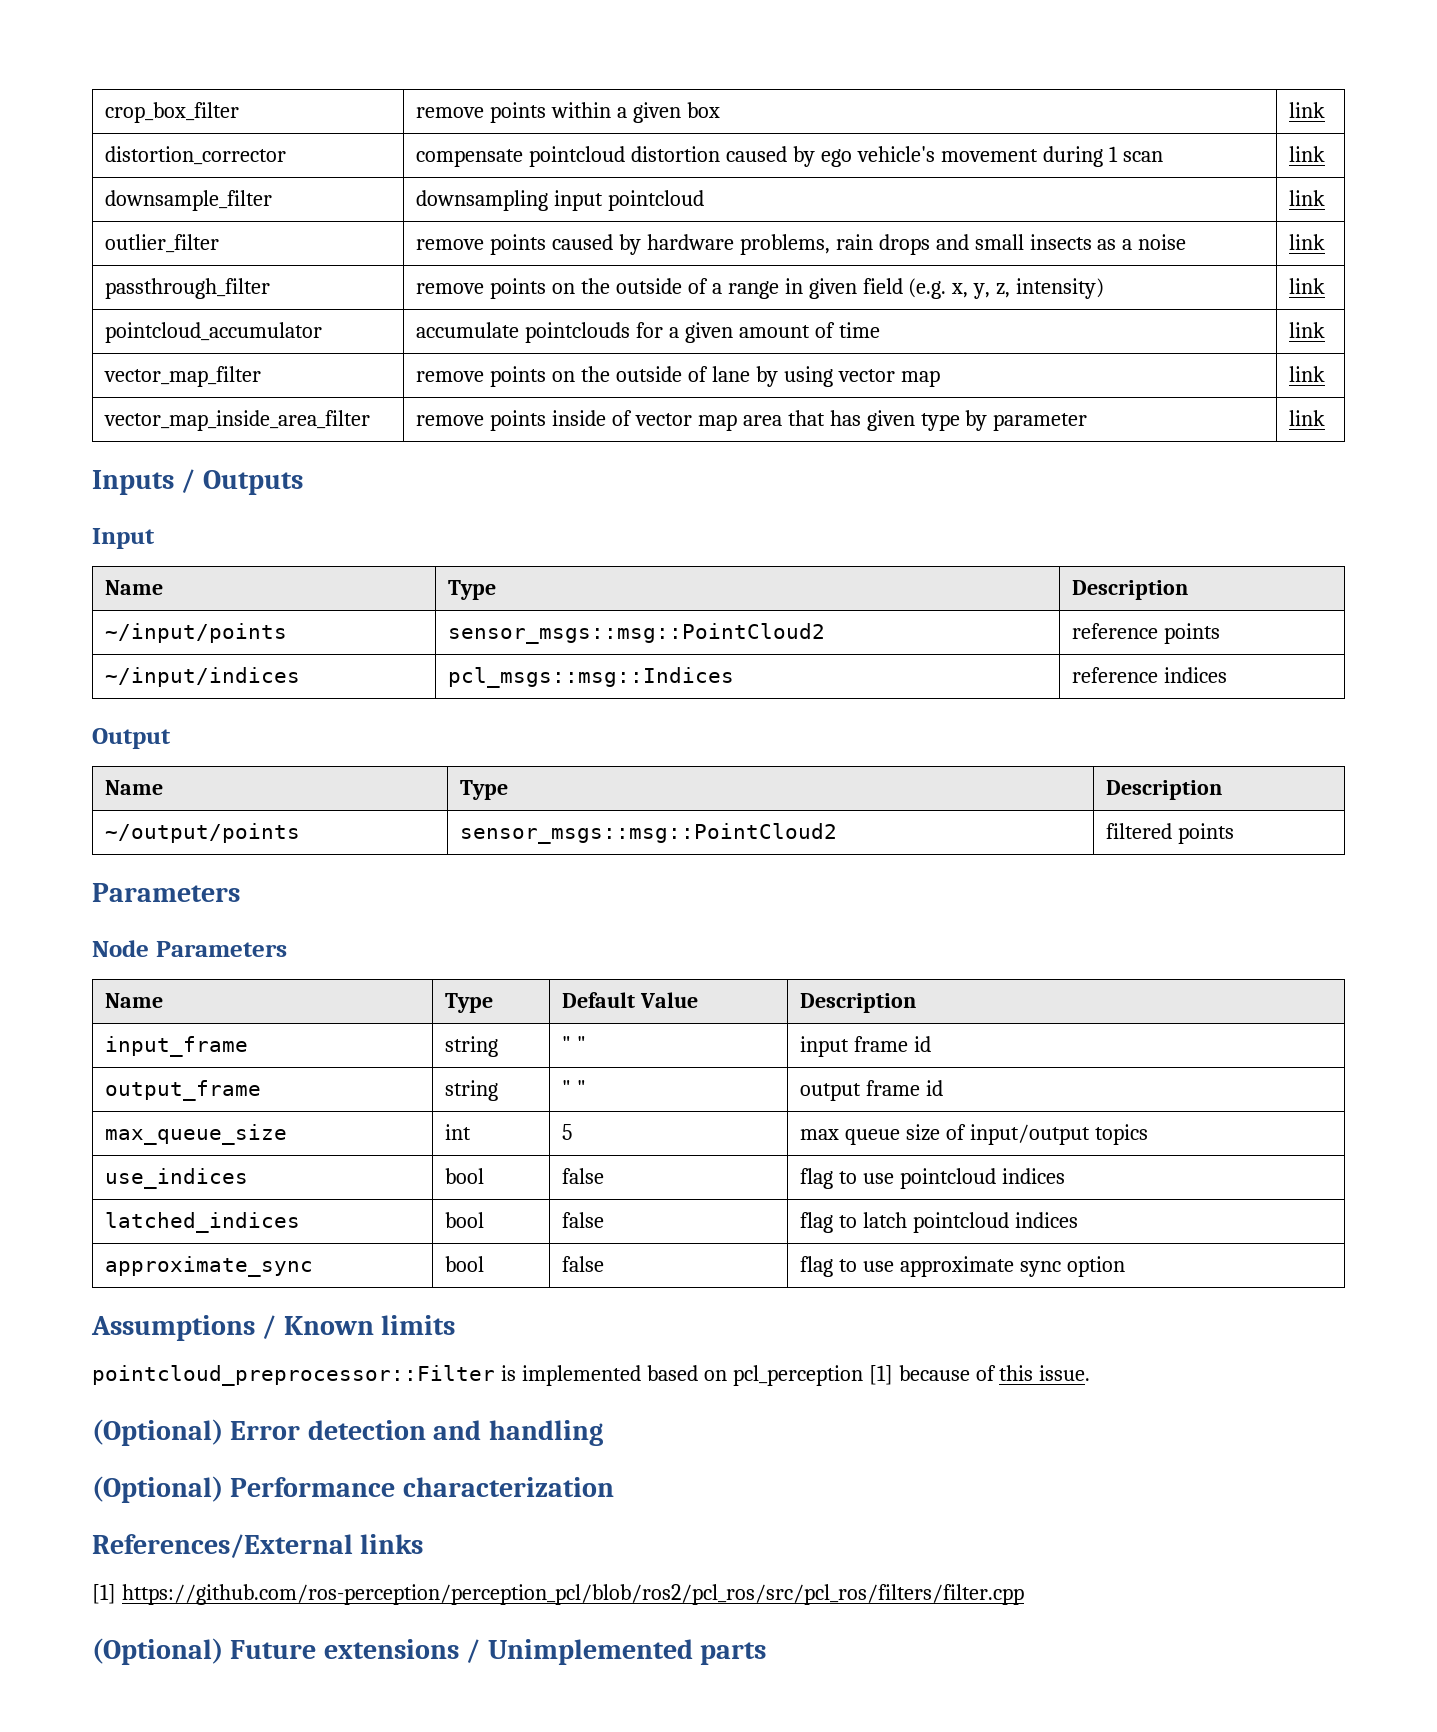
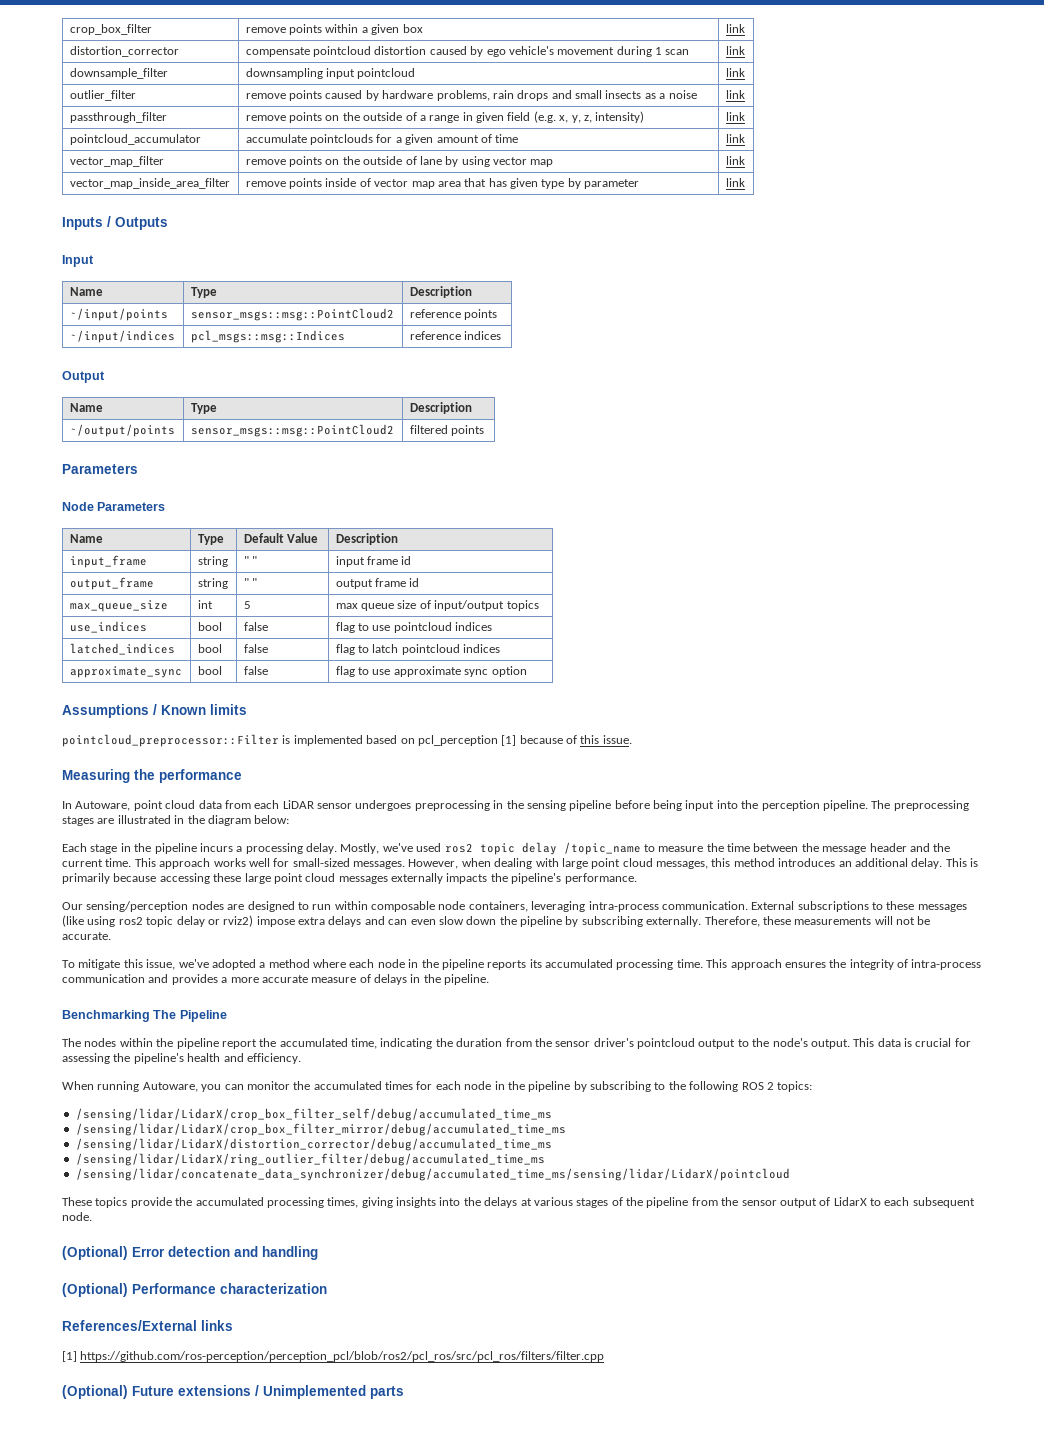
+ Measuring the performance
+ In Autoware, point cloud data from each LiDAR sensor undergoes preprocessing in the sensing pipeline before being input into the perception pipeline. The preprocessing stages are illustrated in the diagram below:
+ Each stage in the pipeline incurs a processing delay. Mostly, we've used ros2 topic delay /topic_name to measure the time between the message header and the current time. This approach works well for small-sized messages. However, when dealing with large point cloud messages, this method introduces an additional delay. This is primarily because accessing these large point cloud messages externally impacts the pipeline's performance.
+ Our sensing/perception nodes are designed to run within composable node containers, leveraging intra-process communication. External subscriptions to these messages (like using ros2 topic delay or rviz2) impose extra delays and can even slow down the pipeline by subscribing externally. Therefore, these measurements will not be accurate.
+ To mitigate this issue, we've adopted a method where each node in the pipeline reports its accumulated processing time. This approach ensures the integrity of intra-process communication and provides a more accurate measure of delays in the pipeline.
+ Benchmarking The Pipeline
+ The nodes within the pipeline report the accumulated time, indicating the duration from the sensor driver's pointcloud output to the node's output. This data is crucial for assessing the pipeline's health and efficiency.
+ When running Autoware, you can monitor the accumulated times for each node in the pipeline by subscribing to the following ROS 2 topics:
+ /sensing/lidar/LidarX/crop_box_filter_self/debug/accumulated_time_ms
+ /sensing/lidar/LidarX/crop_box_filter_mirror/debug/accumulated_time_ms
+ /sensing/lidar/LidarX/distortion_corrector/debug/accumulated_time_ms
+ /sensing/lidar/LidarX/ring_outlier_filter/debug/accumulated_time_ms
+ /sensing/lidar/concatenate_data_synchronizer/debug/accumulated_time_ms/sensing/lidar/LidarX/pointcloud
+ These topics provide the accumulated processing times, giving insights into the delays at various stages of the pipeline from the sensor output of LidarX to each subsequent node.

